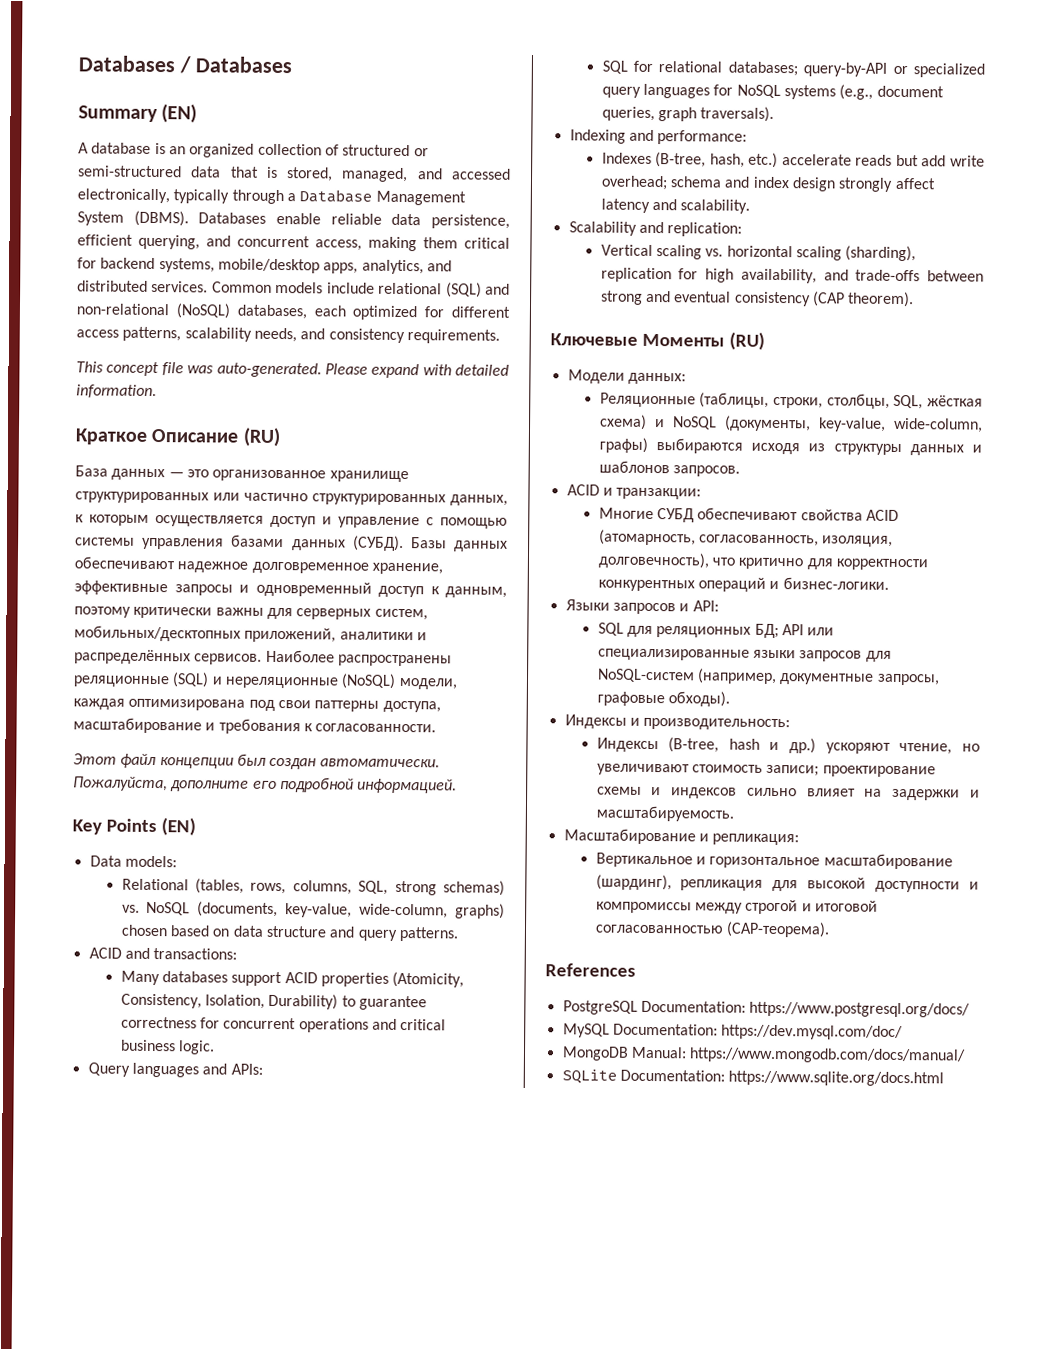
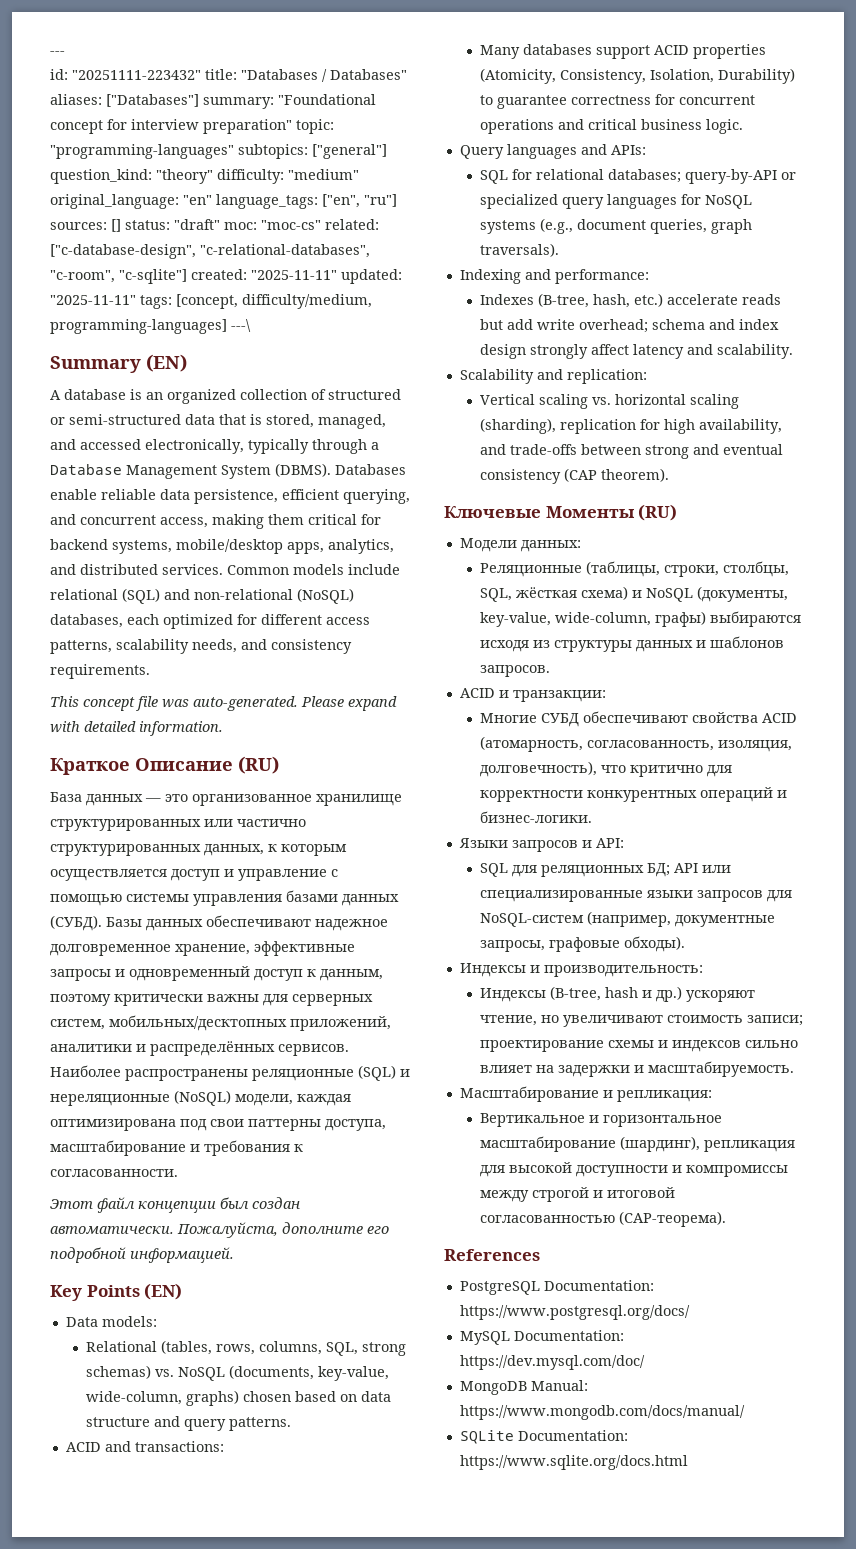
- Databases / Databases
+ ---
+ id: "20251111-223432" title: "Databases / Databases" aliases: ["Databases"] summary: "Foundational concept for interview preparation" topic: "programming-languages" subtopics: ["general"] question_kind: "theory" difficulty: "medium" original_language: "en" language_tags: ["en", "ru"] sources: [] status: "draft" moc: "moc-cs" related: ["c-database-design", "c-relational-databases", "c-room", "c-sqlite"] created: "2025-11-11" updated: "2025-11-11" tags: [concept, difficulty/medium, programming-languages] ---\

